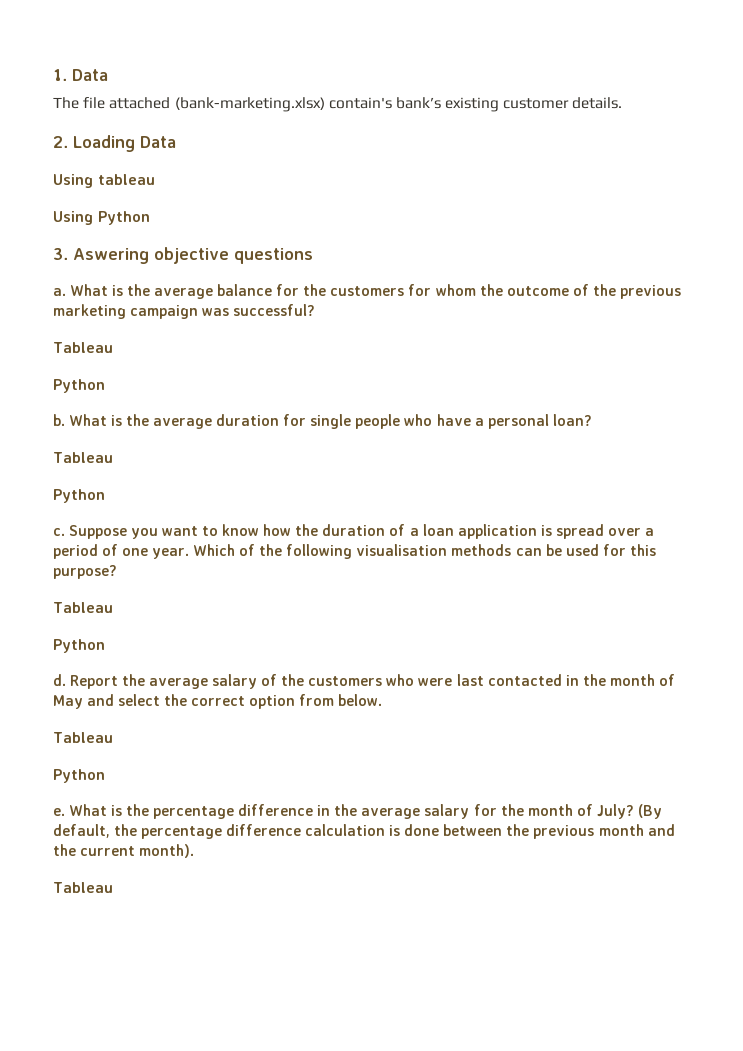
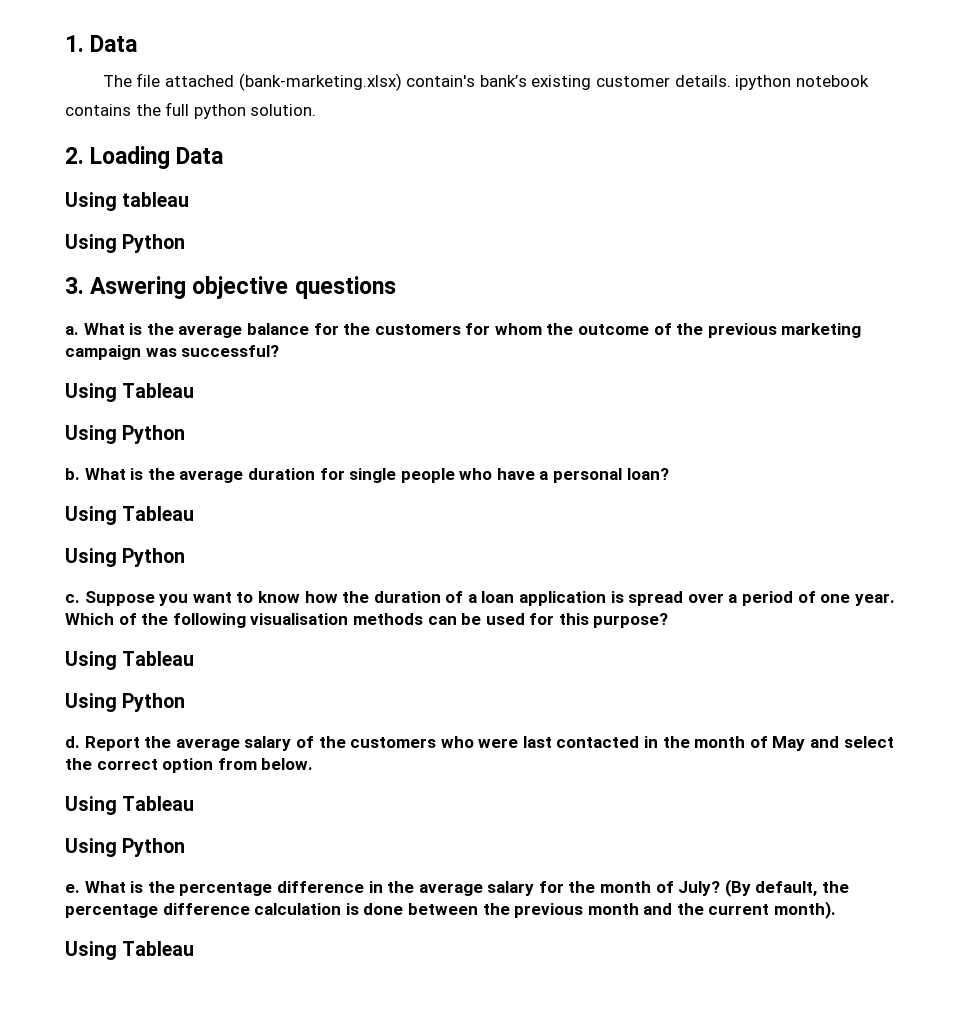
- The file attached (bank-marketing.xlsx) contain's bank’s existing customer details.
+ The file attached (bank-marketing.xlsx) contain's bank’s existing customer details. ipython notebook contains the full python solution.
  What is the average balance for the customers for whom the outcome of the previous marketing campaign was successful?
- Tableau
- Python
+ Using Tableau
+ Using Python
  What is the average duration for single people who have a personal loan?
- Tableau
- Python
+ Using Tableau
+ Using Python
  Which of the following visualisation methods can be used for this purpose?
- Tableau
- Python
+ Using Tableau
+ Using Python
  Report the average salary of the customers who were last contacted in the month of May and select the correct option from below.
- Tableau
- Python
+ Using Tableau
+ Using Python
  (By default, the percentage difference calculation is done between the previous month and the current month).
- Tableau
+ Using Tableau

